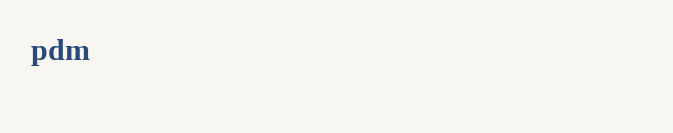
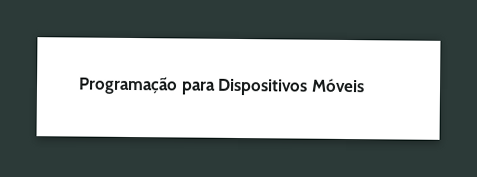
- pdm
+ Programação para Dispositivos Móveis

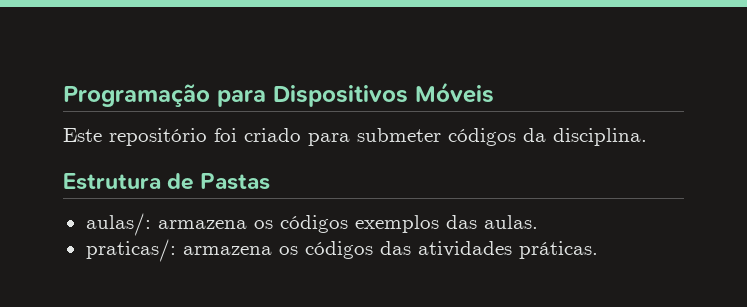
+ Este repositório foi criado para submeter códigos da disciplina.
+ Estrutura de Pastas
+ aulas/: armazena os códigos exemplos das aulas.
+ praticas/: armazena os códigos das atividades práticas.

